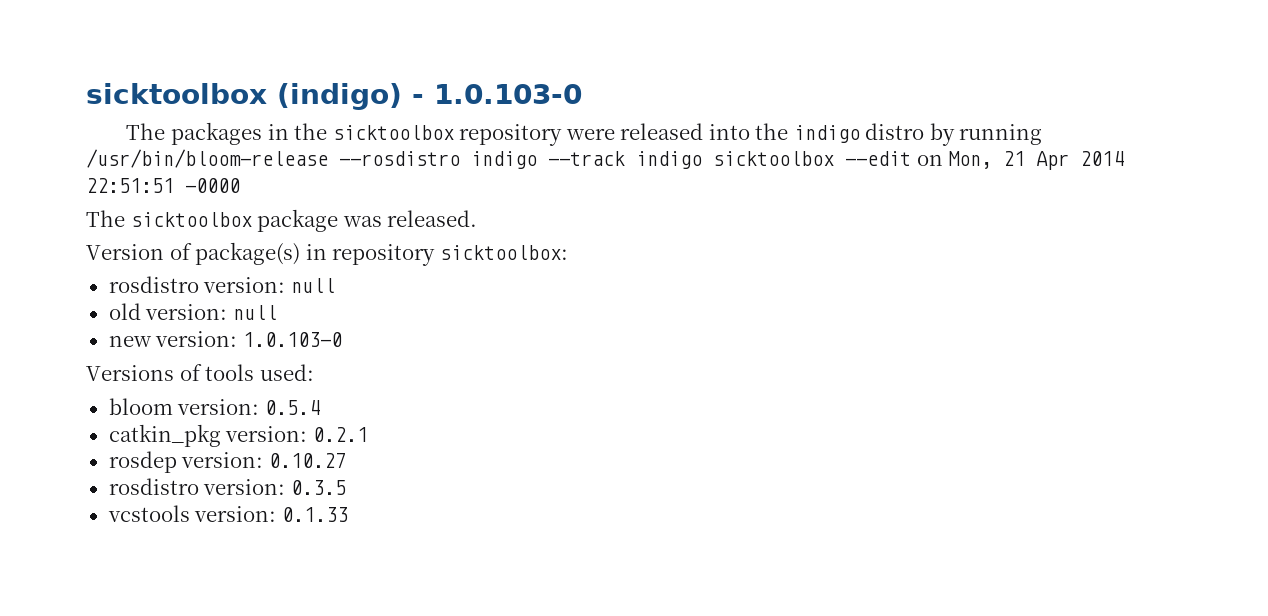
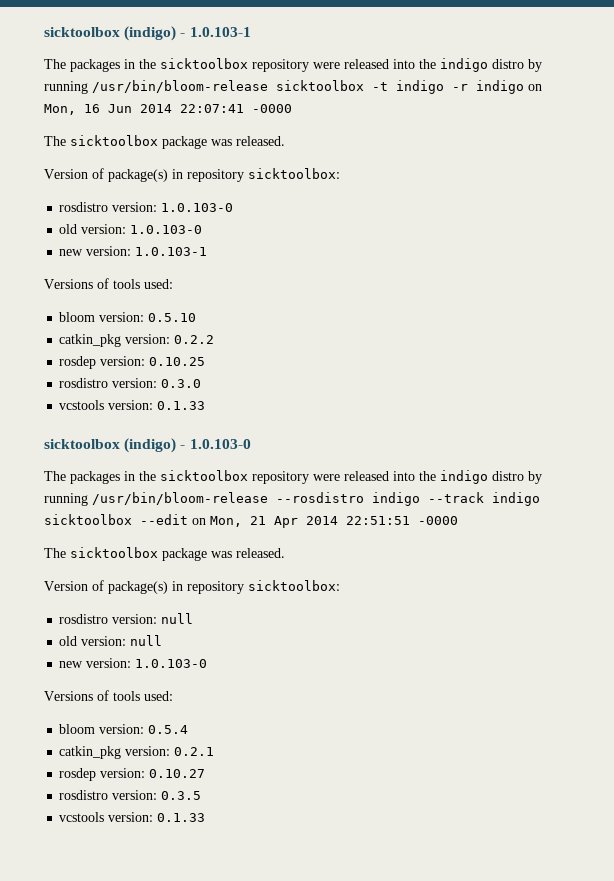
+ sicktoolbox (indigo) - 1.0.103-1
+ The packages in the sicktoolbox repository were released into the indigo distro by running /usr/bin/bloom-release sicktoolbox -t indigo -r indigo on Mon, 16 Jun 2014 22:07:41 -0000
+ The sicktoolbox package was released.
+ Version of package(s) in repository sicktoolbox:
+ rosdistro version: 1.0.103-0
+ old version: 1.0.103-0
+ new version: 1.0.103-1
+ Versions of tools used:
+ bloom version: 0.5.10
+ catkin_pkg version: 0.2.2
+ rosdep version: 0.10.25
+ rosdistro version: 0.3.0
+ vcstools version: 0.1.33

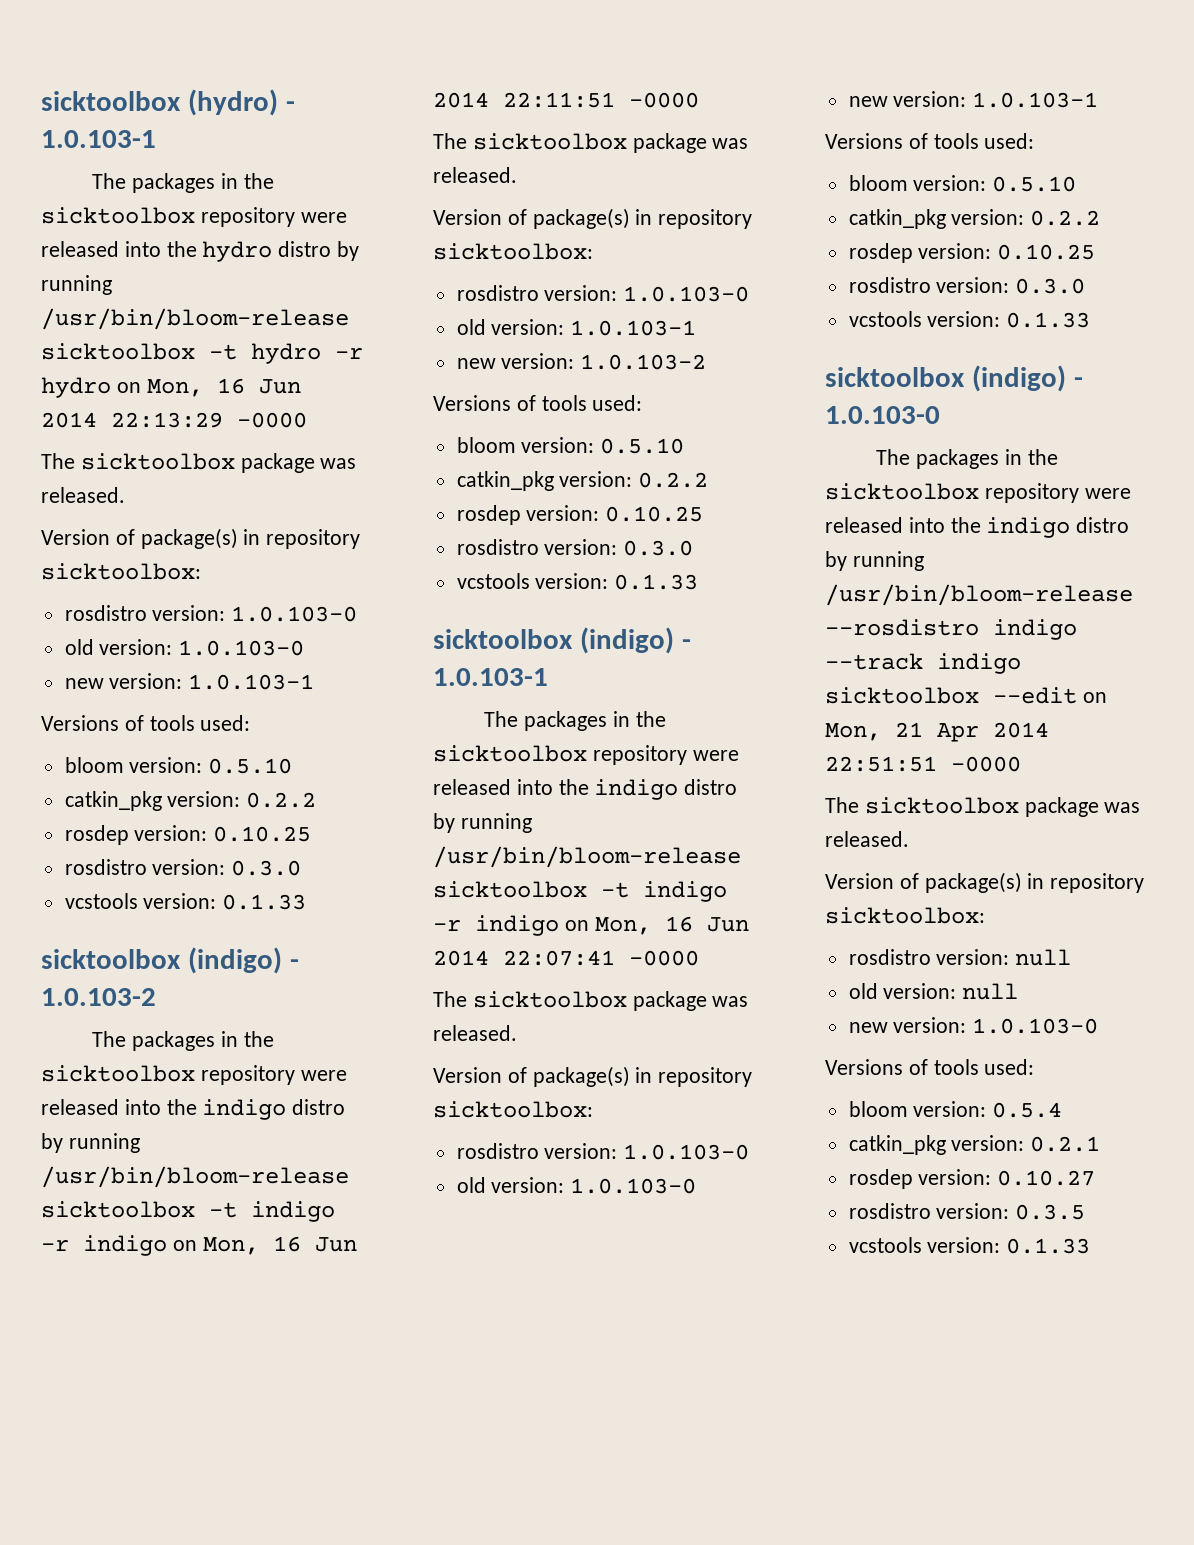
+ sicktoolbox (hydro) - 1.0.103-1
+ The packages in the sicktoolbox repository were released into the hydro distro by running /usr/bin/bloom-release sicktoolbox -t hydro -r hydro on Mon, 16 Jun 2014 22:13:29 -0000
+ The sicktoolbox package was released.
+ Version of package(s) in repository sicktoolbox:
+ rosdistro version: 1.0.103-0
+ old version: 1.0.103-0
+ new version: 1.0.103-1
+ Versions of tools used:
+ bloom version: 0.5.10
+ catkin_pkg version: 0.2.2
+ rosdep version: 0.10.25
+ rosdistro version: 0.3.0
+ vcstools version: 0.1.33
+ sicktoolbox (indigo) - 1.0.103-2
+ The packages in the sicktoolbox repository were released into the indigo distro by running /usr/bin/bloom-release sicktoolbox -t indigo -r indigo on Mon, 16 Jun 2014 22:11:51 -0000
+ The sicktoolbox package was released.
+ Version of package(s) in repository sicktoolbox:
+ rosdistro version: 1.0.103-0
+ old version: 1.0.103-1
+ new version: 1.0.103-2
+ Versions of tools used:
+ bloom version: 0.5.10
+ catkin_pkg version: 0.2.2
+ rosdep version: 0.10.25
+ rosdistro version: 0.3.0
+ vcstools version: 0.1.33

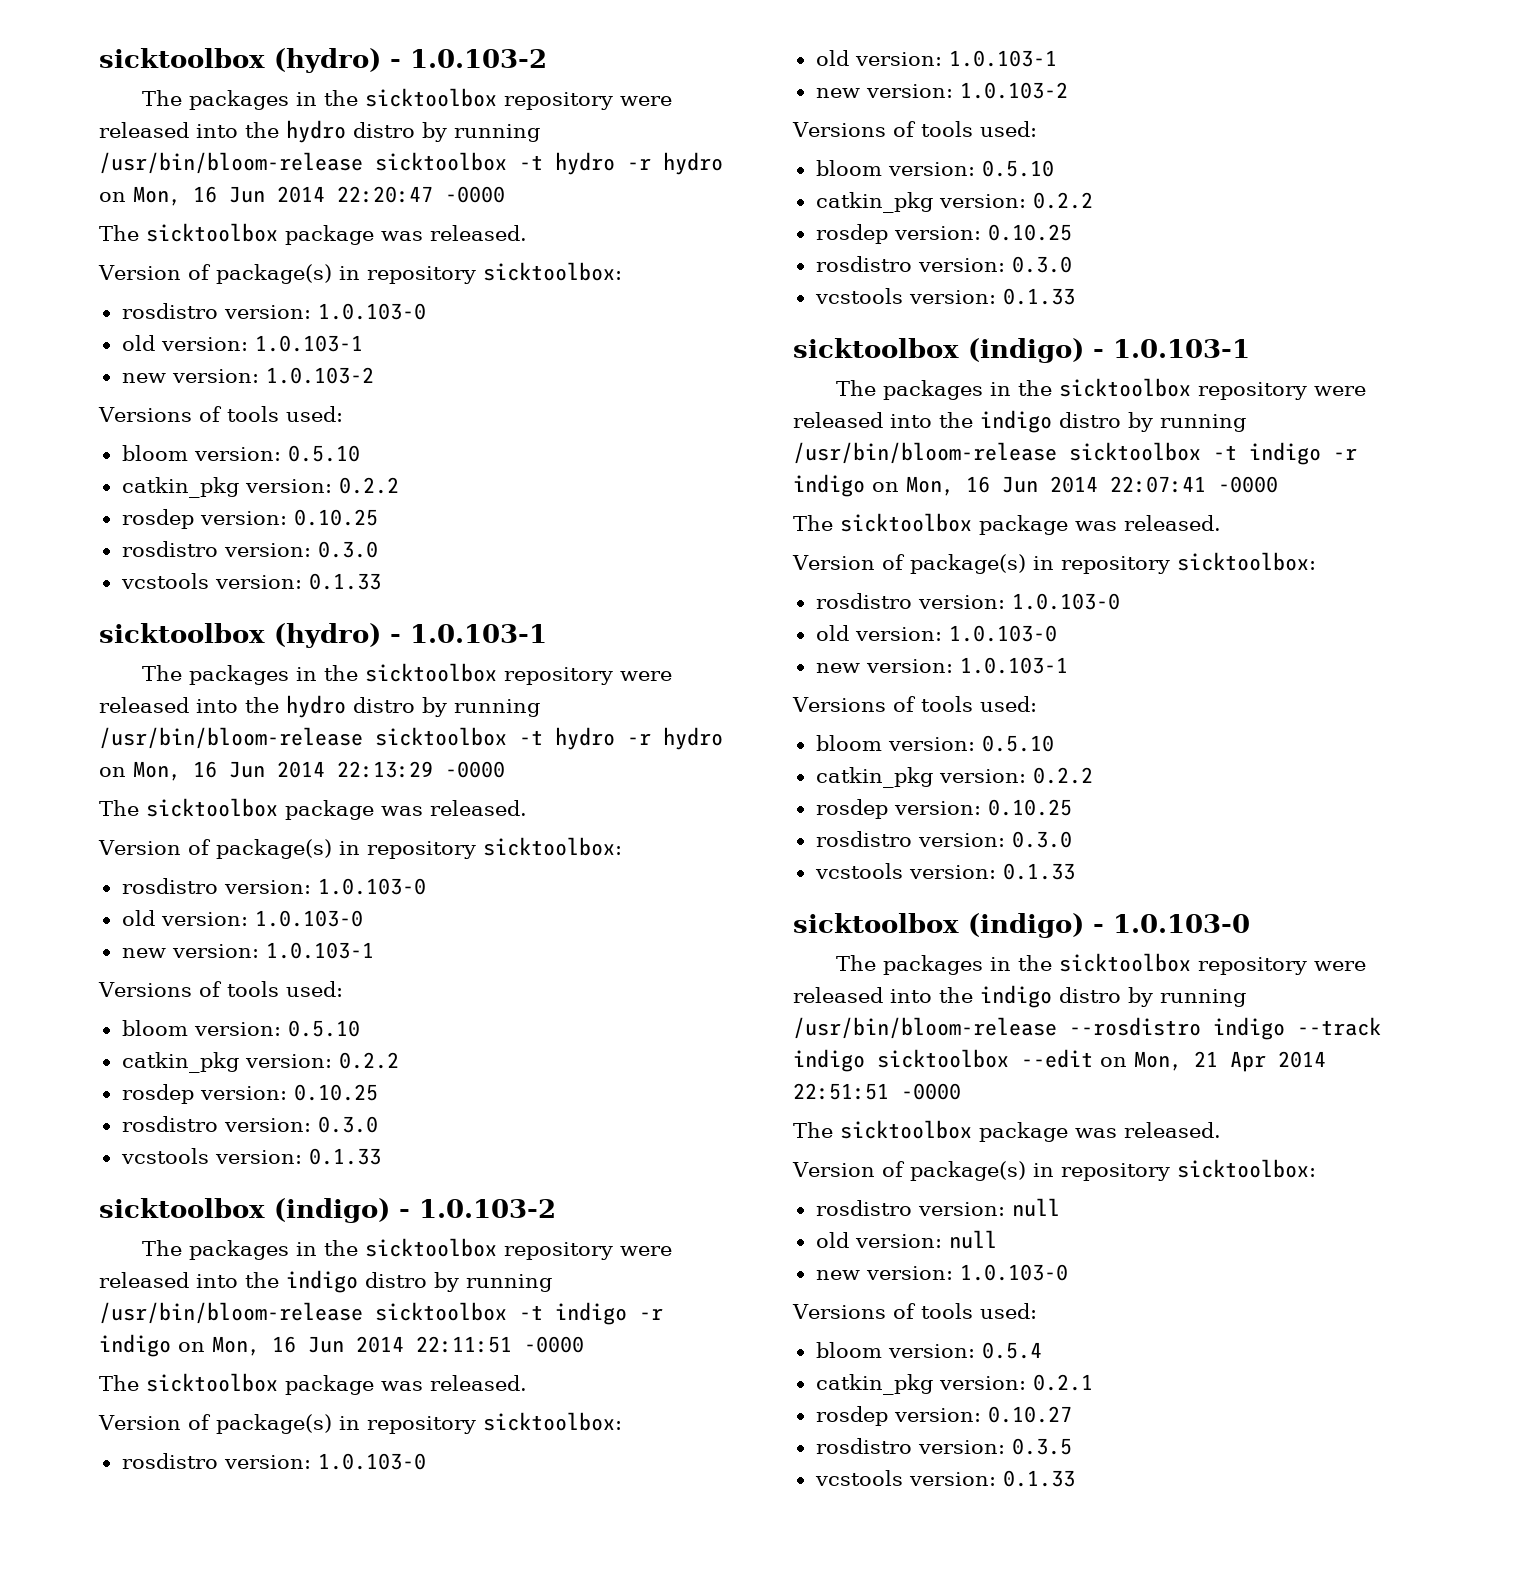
+ sicktoolbox (hydro) - 1.0.103-2
+ The packages in the sicktoolbox repository were released into the hydro distro by running /usr/bin/bloom-release sicktoolbox -t hydro -r hydro on Mon, 16 Jun 2014 22:20:47 -0000
+ The sicktoolbox package was released.
+ Version of package(s) in repository sicktoolbox:
+ rosdistro version: 1.0.103-0
+ old version: 1.0.103-1
+ new version: 1.0.103-2
+ Versions of tools used:
+ bloom version: 0.5.10
+ catkin_pkg version: 0.2.2
+ rosdep version: 0.10.25
+ rosdistro version: 0.3.0
+ vcstools version: 0.1.33

